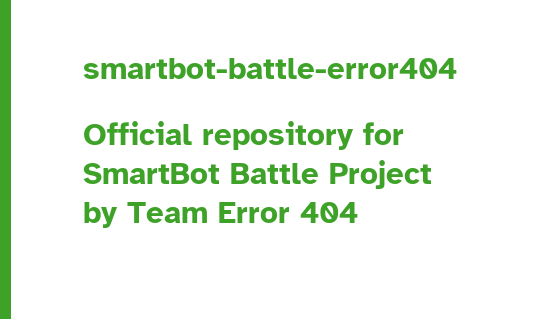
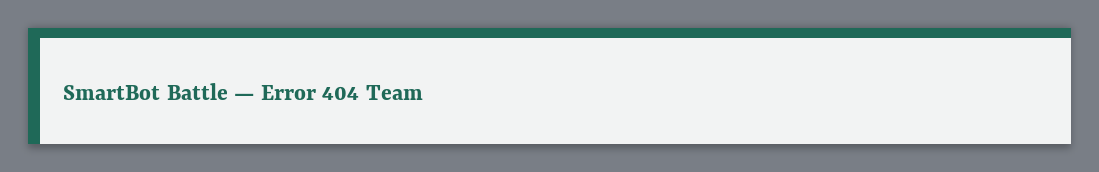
- smartbot-battle-error404
- Official repository for SmartBot Battle Project by Team Error 404
+ SmartBot Battle — Error 404 Team

